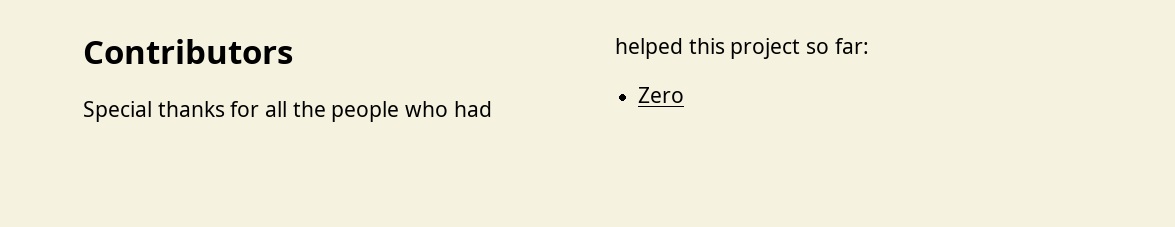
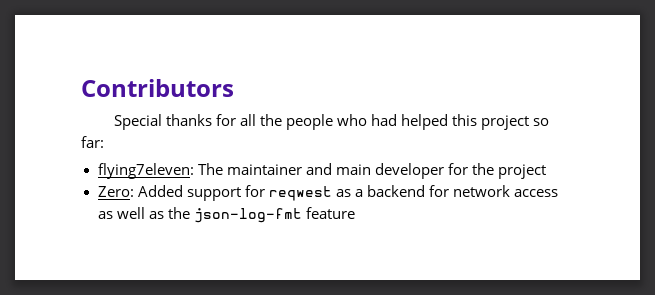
- Zero
+ flying7eleven: The maintainer and main developer for the project
+ Zero: Added support for reqwest as a backend for network access as well as the json-log-fmt feature

